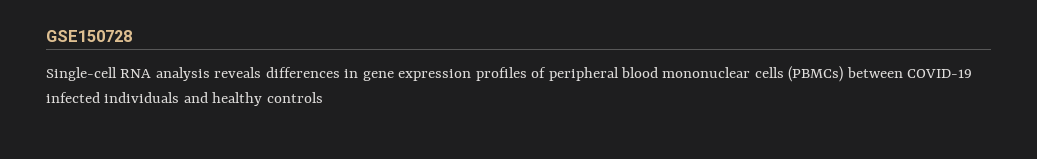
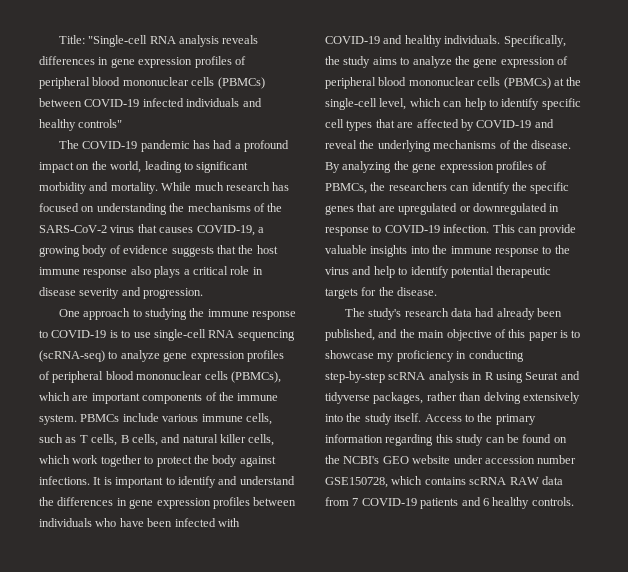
- GSE150728
- Single-cell RNA analysis reveals differences in gene expression profiles of peripheral blood mononuclear cells (PBMCs) between COVID-19 infected individuals and healthy controls
+ Title: "Single-cell RNA analysis reveals differences in gene expression profiles of peripheral blood mononuclear cells (PBMCs) between COVID-19 infected individuals and healthy controls"
+ The COVID-19 pandemic has had a profound impact on the world, leading to significant morbidity and mortality. While much research has focused on understanding the mechanisms of the SARS-CoV-2 virus that causes COVID-19, a growing body of evidence suggests that the host immune response also plays a critical role in disease severity and progression.
+ One approach to studying the immune response to COVID-19 is to use single-cell RNA sequencing (scRNA-seq) to analyze gene expression profiles of peripheral blood mononuclear cells (PBMCs), which are important components of the immune system. PBMCs include various immune cells, such as T cells, B cells, and natural killer cells, which work together to protect the body against infections. It is important to identify and understand the differences in gene expression profiles between individuals who have been infected with COVID-19 and healthy individuals. Specifically, the study aims to analyze the gene expression of peripheral blood mononuclear cells (PBMCs) at the single-cell level, which can help to identify specific cell types that are affected by COVID-19 and reveal the underlying mechanisms of the disease. By analyzing the gene expression profiles of PBMCs, the researchers can identify the specific genes that are upregulated or downregulated in response to COVID-19 infection. This can provide valuable insights into the immune response to the virus and help to identify potential therapeutic targets for the disease.
+ The study's research data had already been published, and the main objective of this paper is to showcase my proficiency in conducting step-by-step scRNA analysis in R using Seurat and tidyverse packages, rather than delving extensively into the study itself. Access to the primary information regarding this study can be found on the NCBI's GEO website under accession number GSE150728, which contains scRNA RAW data from 7 COVID-19 patients and 6 healthy controls.

